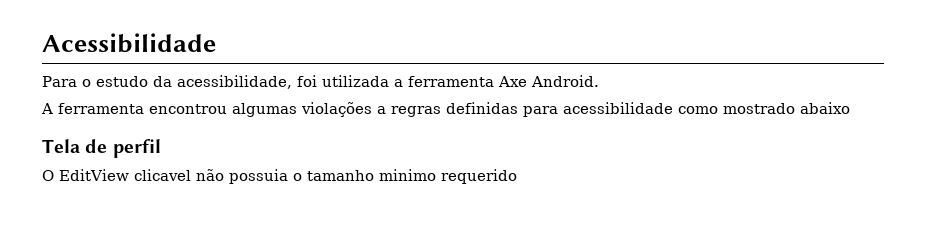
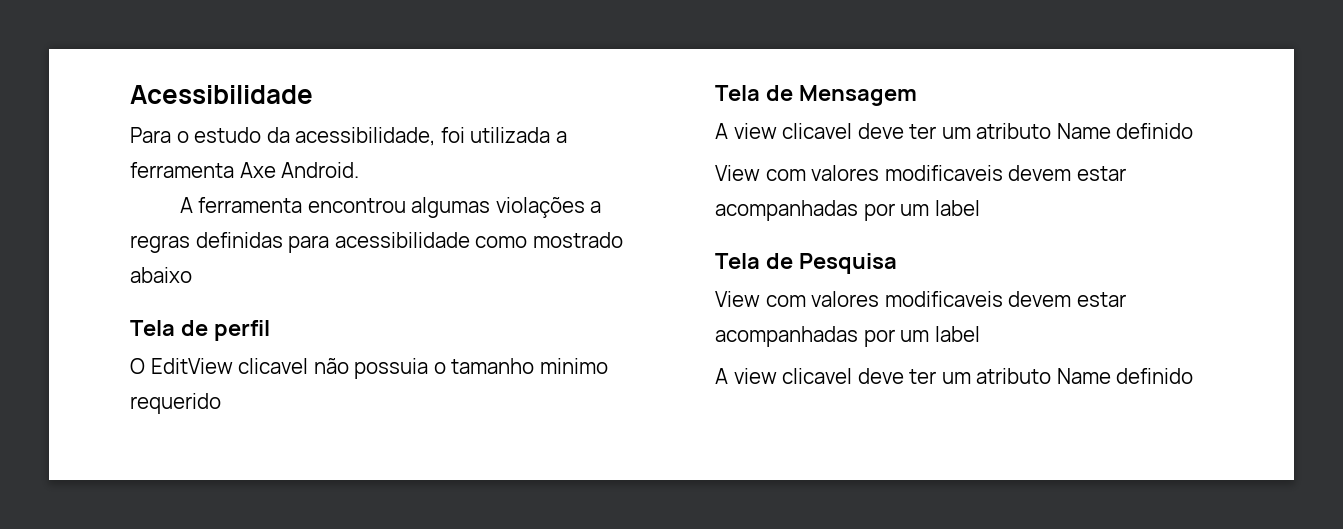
+ Tela de Mensagem
+ A view clicavel deve ter um atributo Name definido
+ View com valores modificaveis devem estar acompanhadas por um label
+ Tela de Pesquisa
+ View com valores modificaveis devem estar acompanhadas por um label
+ A view clicavel deve ter um atributo Name definido

